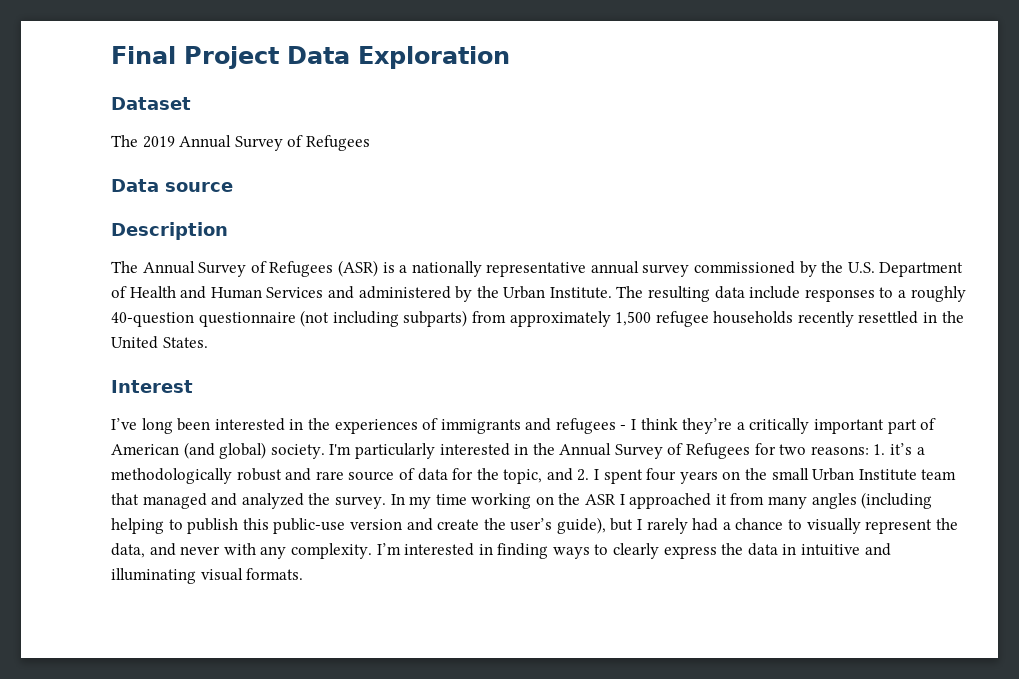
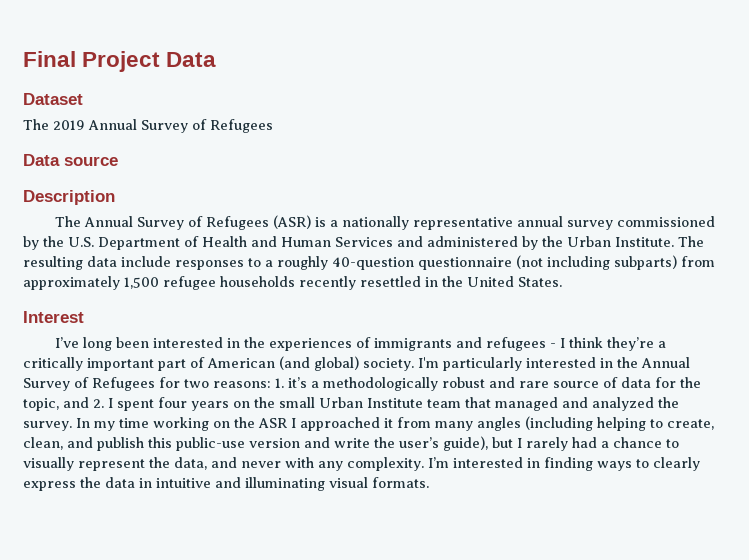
- Final Project Data Exploration
+ Final Project Data
- In my time working on the ASR I approached it from many angles (including helping to publish this public-use version and create the user’s guide), but I rarely had a chance to visually represent the data, and never with any complexity.
+ In my time working on the ASR I approached it from many angles (including helping to create, clean, and publish this public-use version and write the user’s guide), but I rarely had a chance to visually represent the data, and never with any complexity.

